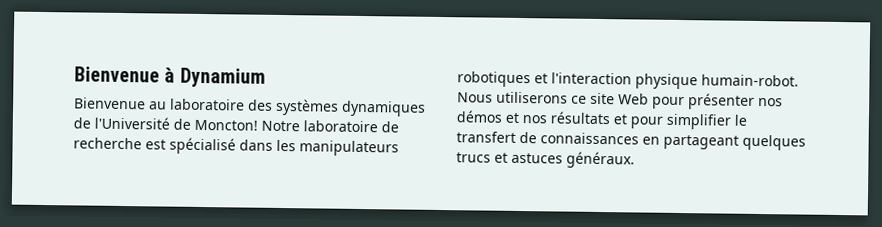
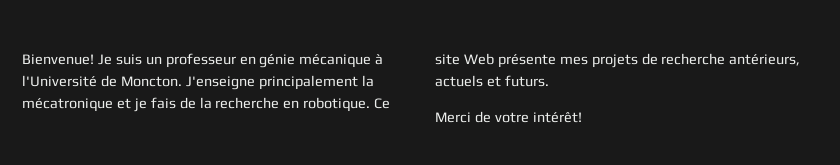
- Bienvenue à Dynamium
- Bienvenue au laboratoire des systèmes dynamiques de l'Université de Moncton! Notre laboratoire de recherche est spécialisé dans les manipulateurs robotiques et l'interaction physique humain-robot. Nous utiliserons ce site Web pour présenter nos démos et nos résultats et pour simplifier le transfert de connaissances en partageant quelques trucs et astuces généraux.
+ Bienvenue! Je suis un professeur en génie mécanique à l'Université de Moncton. J'enseigne principalement la mécatronique et je fais de la recherche en robotique. Ce site Web présente mes projets de recherche antérieurs, actuels et futurs.
+ Merci de votre intérêt!

